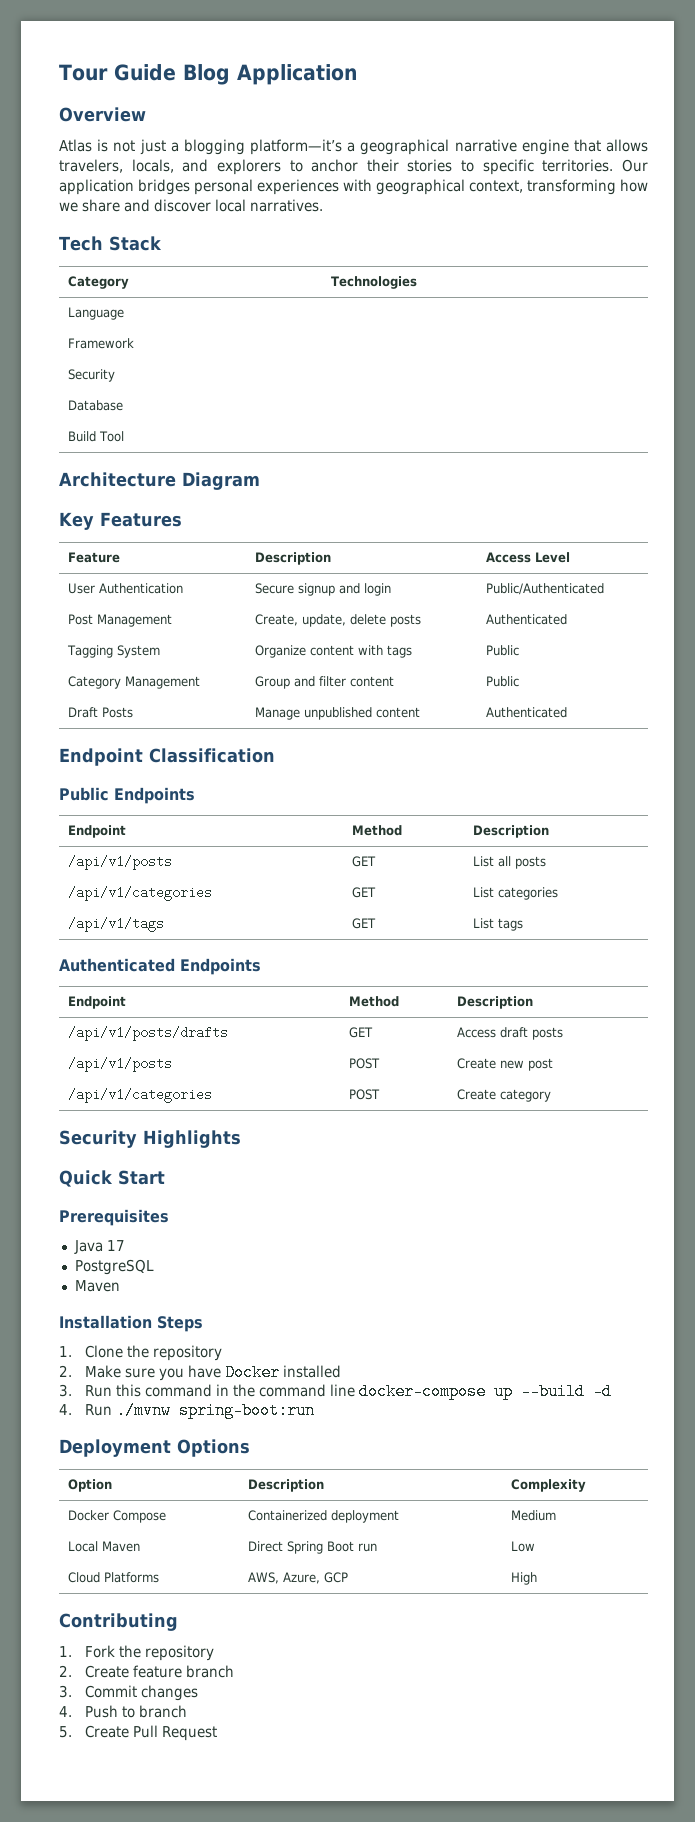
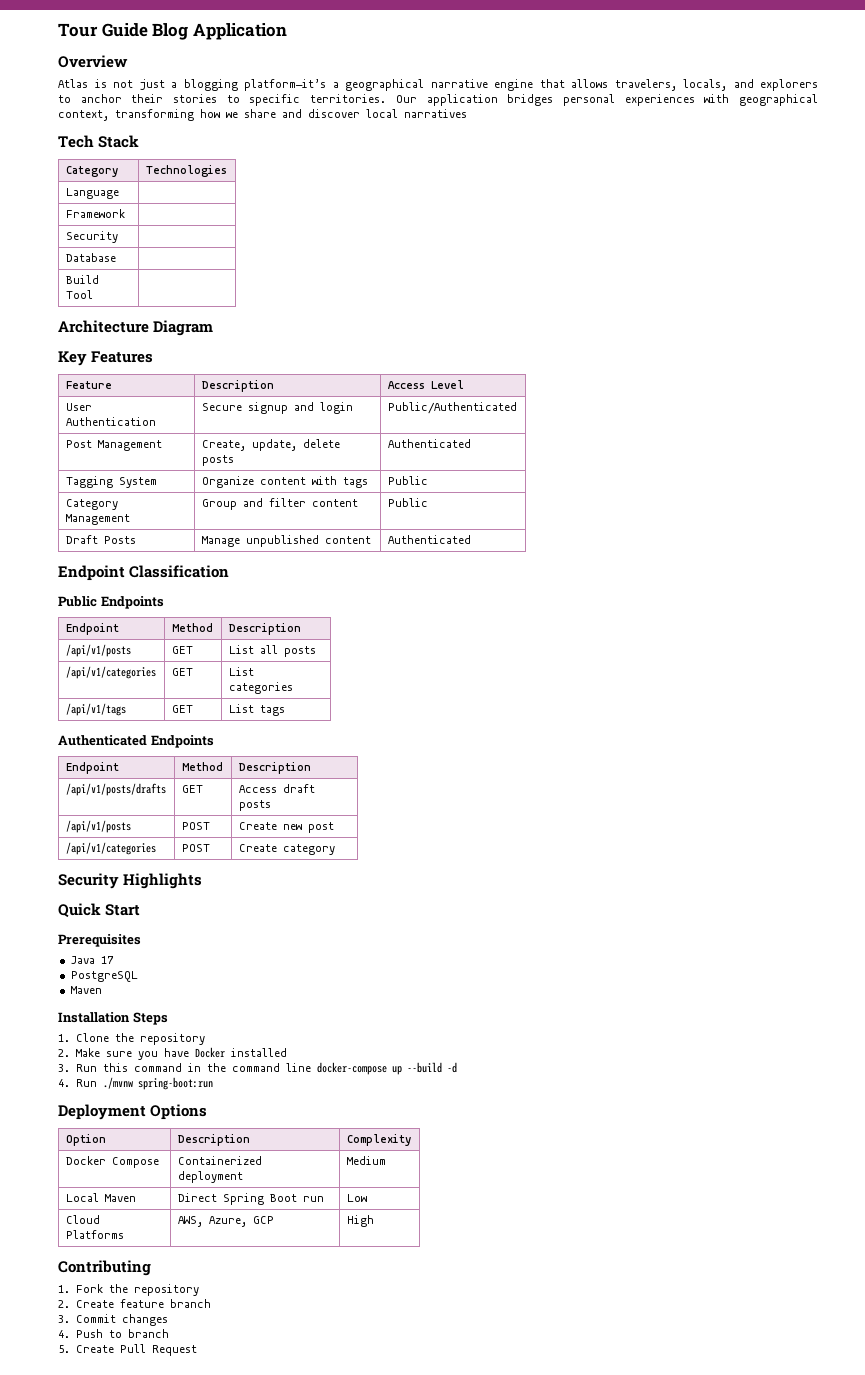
- Our application bridges personal experiences with geographical context, transforming how we share and discover local narratives.
+ Our application bridges personal experiences with geographical context, transforming how we share and discover local narratives

